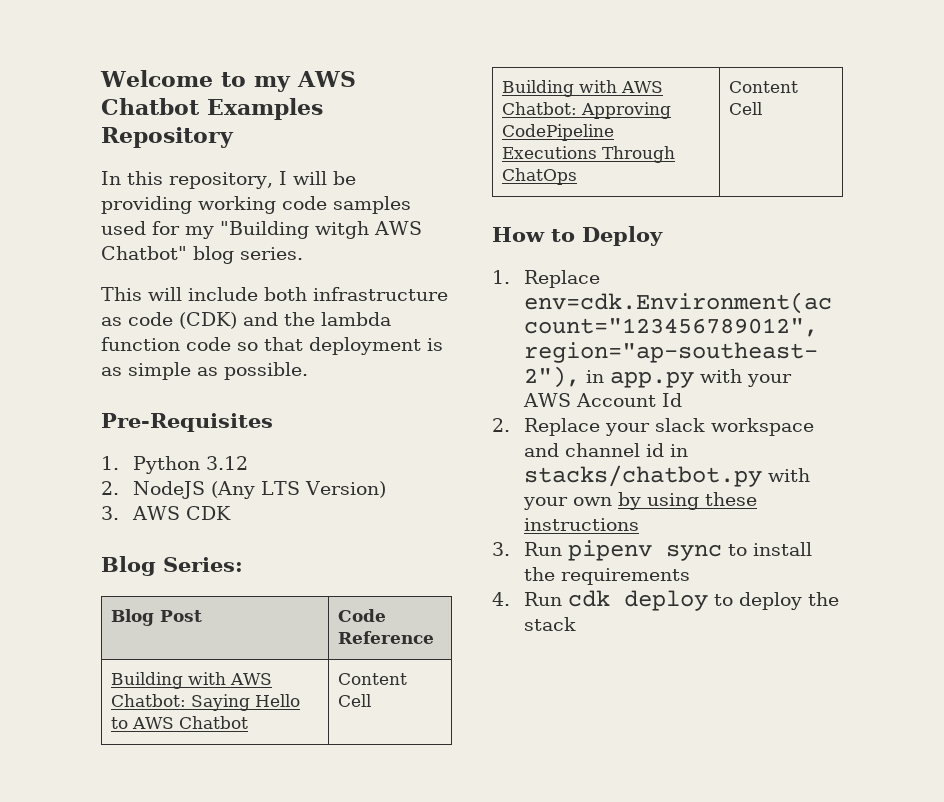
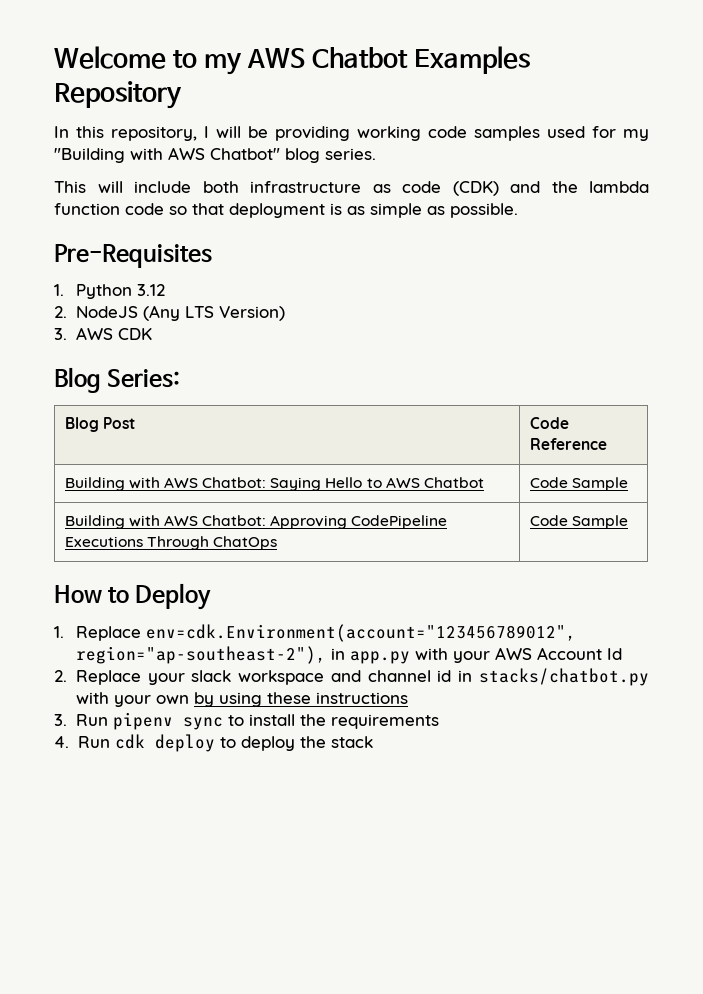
- In this repository, I will be providing working code samples used for my "Building witgh AWS Chatbot" blog series.
+ In this repository, I will be providing working code samples used for my "Building with AWS Chatbot" blog series.
- Building with AWS Chatbot: Saying Hello to AWS Chatbot | Content Cell
+ Building with AWS Chatbot: Saying Hello to AWS Chatbot | Code Sample
- Building with AWS Chatbot: Approving CodePipeline Executions Through ChatOps | Content Cell
+ Building with AWS Chatbot: Approving CodePipeline Executions Through ChatOps | Code Sample

